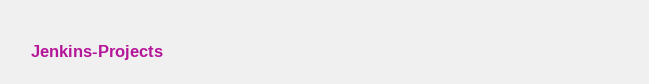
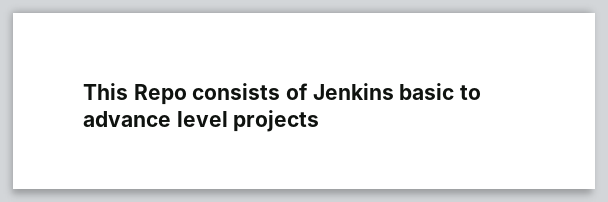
- Jenkins-Projects
+ This Repo consists of Jenkins basic to advance level projects

